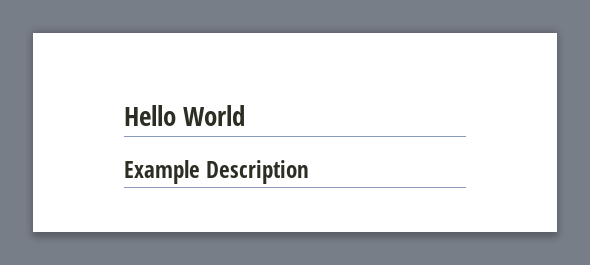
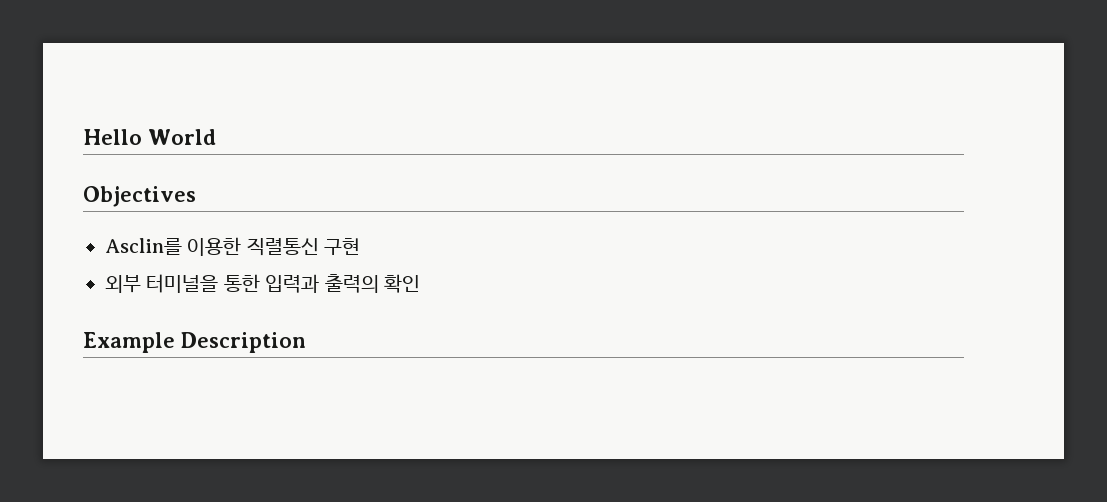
+ Objectives
+ Asclin를 이용한 직렬통신 구현
+ 외부 터미널을 통한 입력과 출력의 확인

